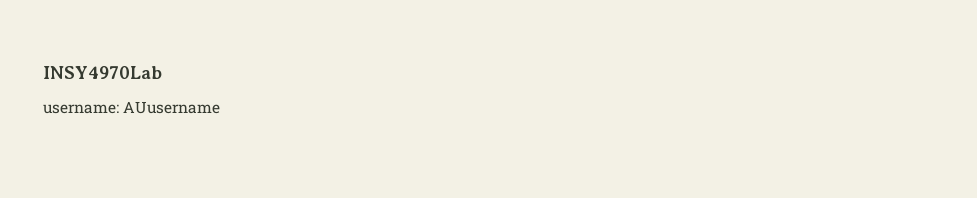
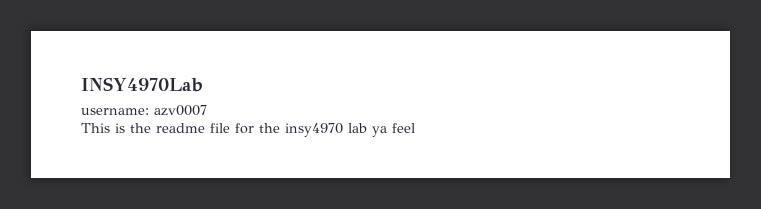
- username: AUusername
+ username: azv0007
+ This is the readme file for the insy4970 lab ya feel

